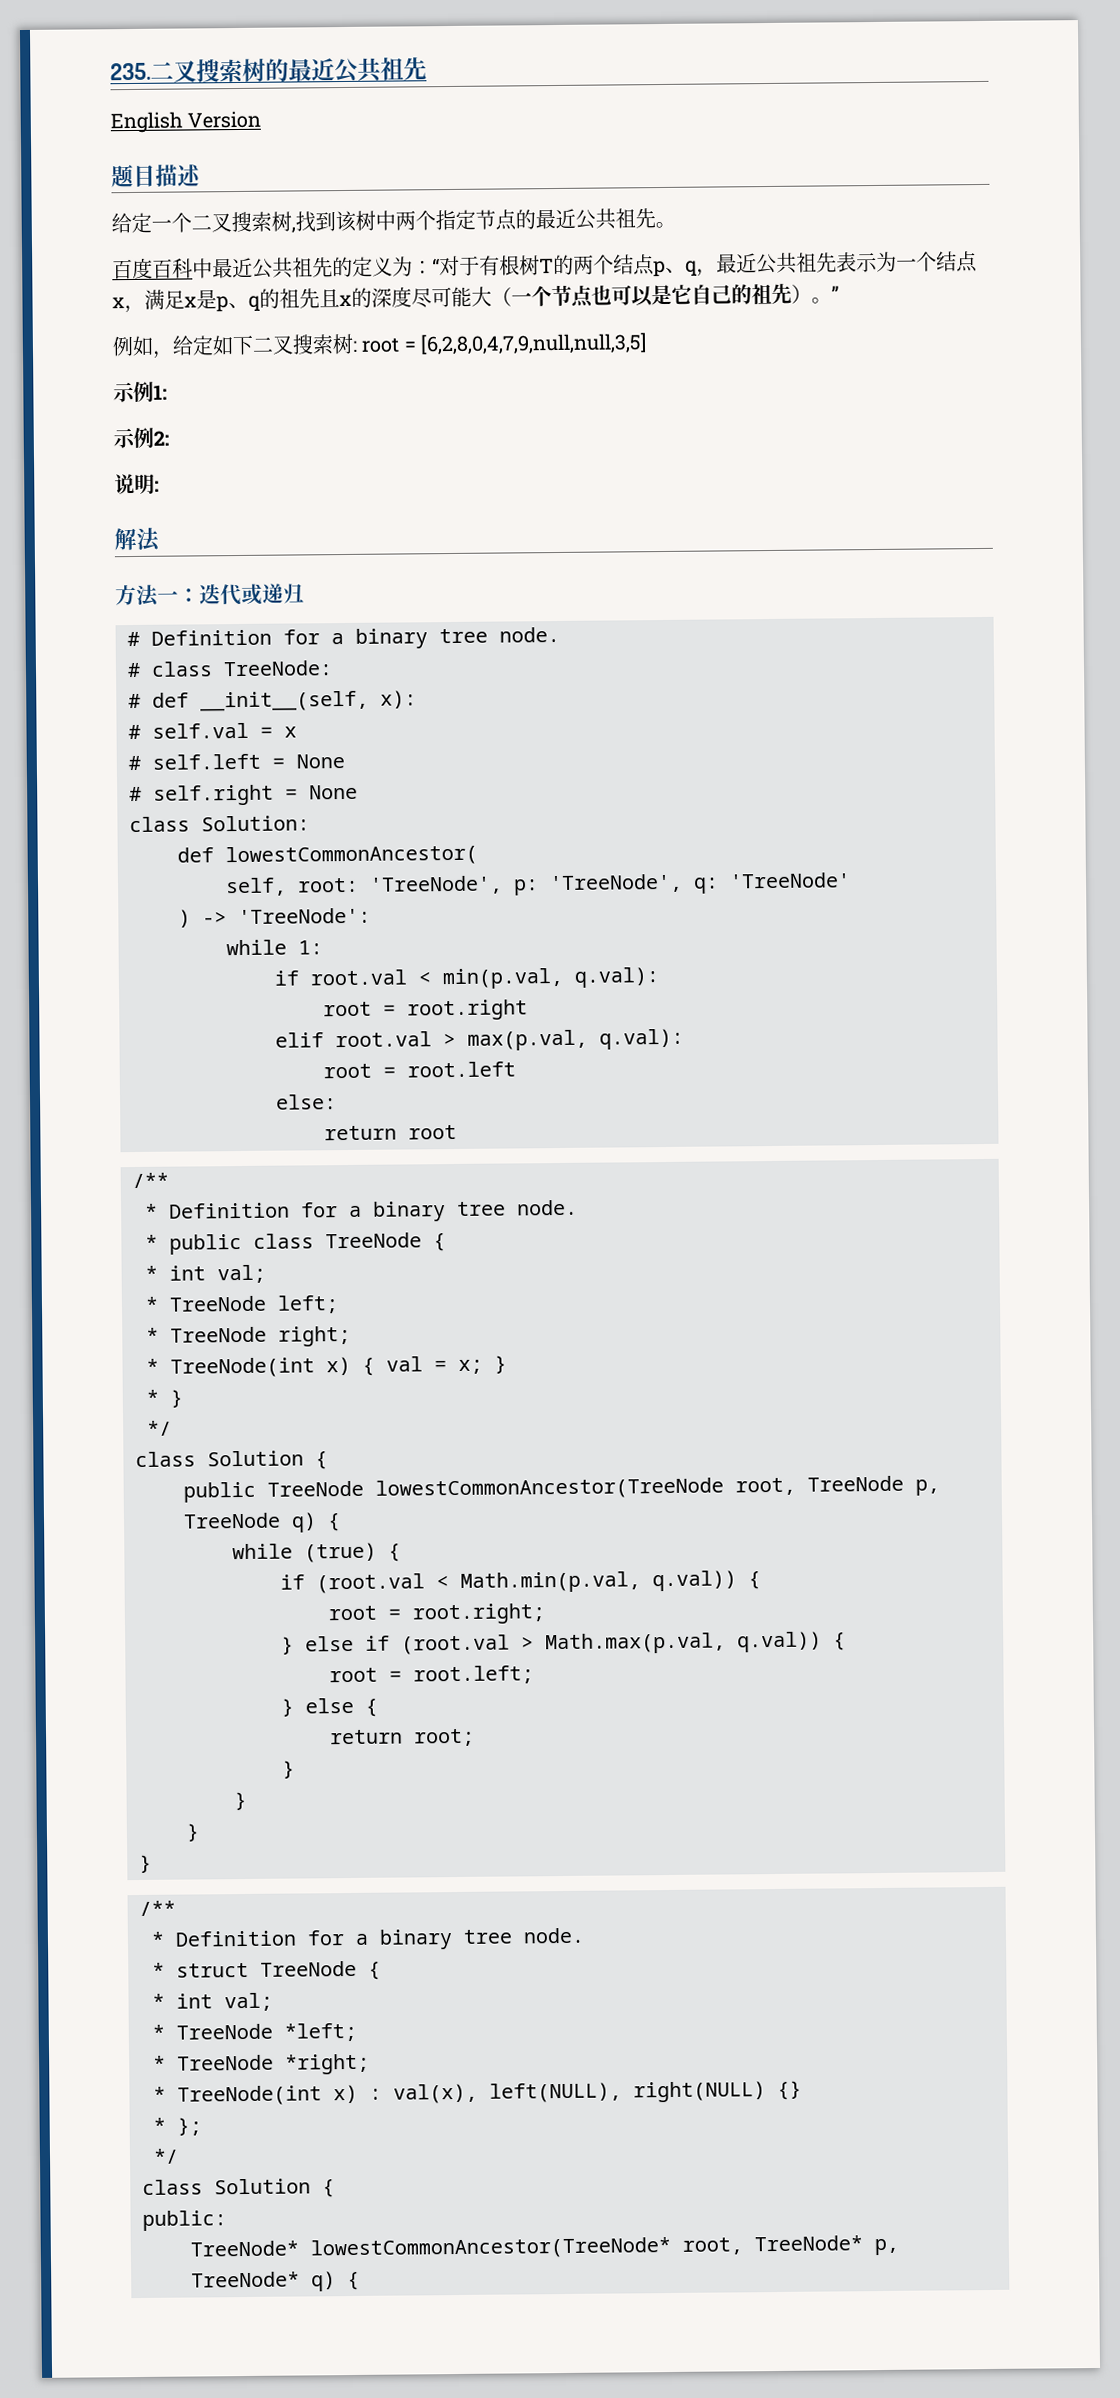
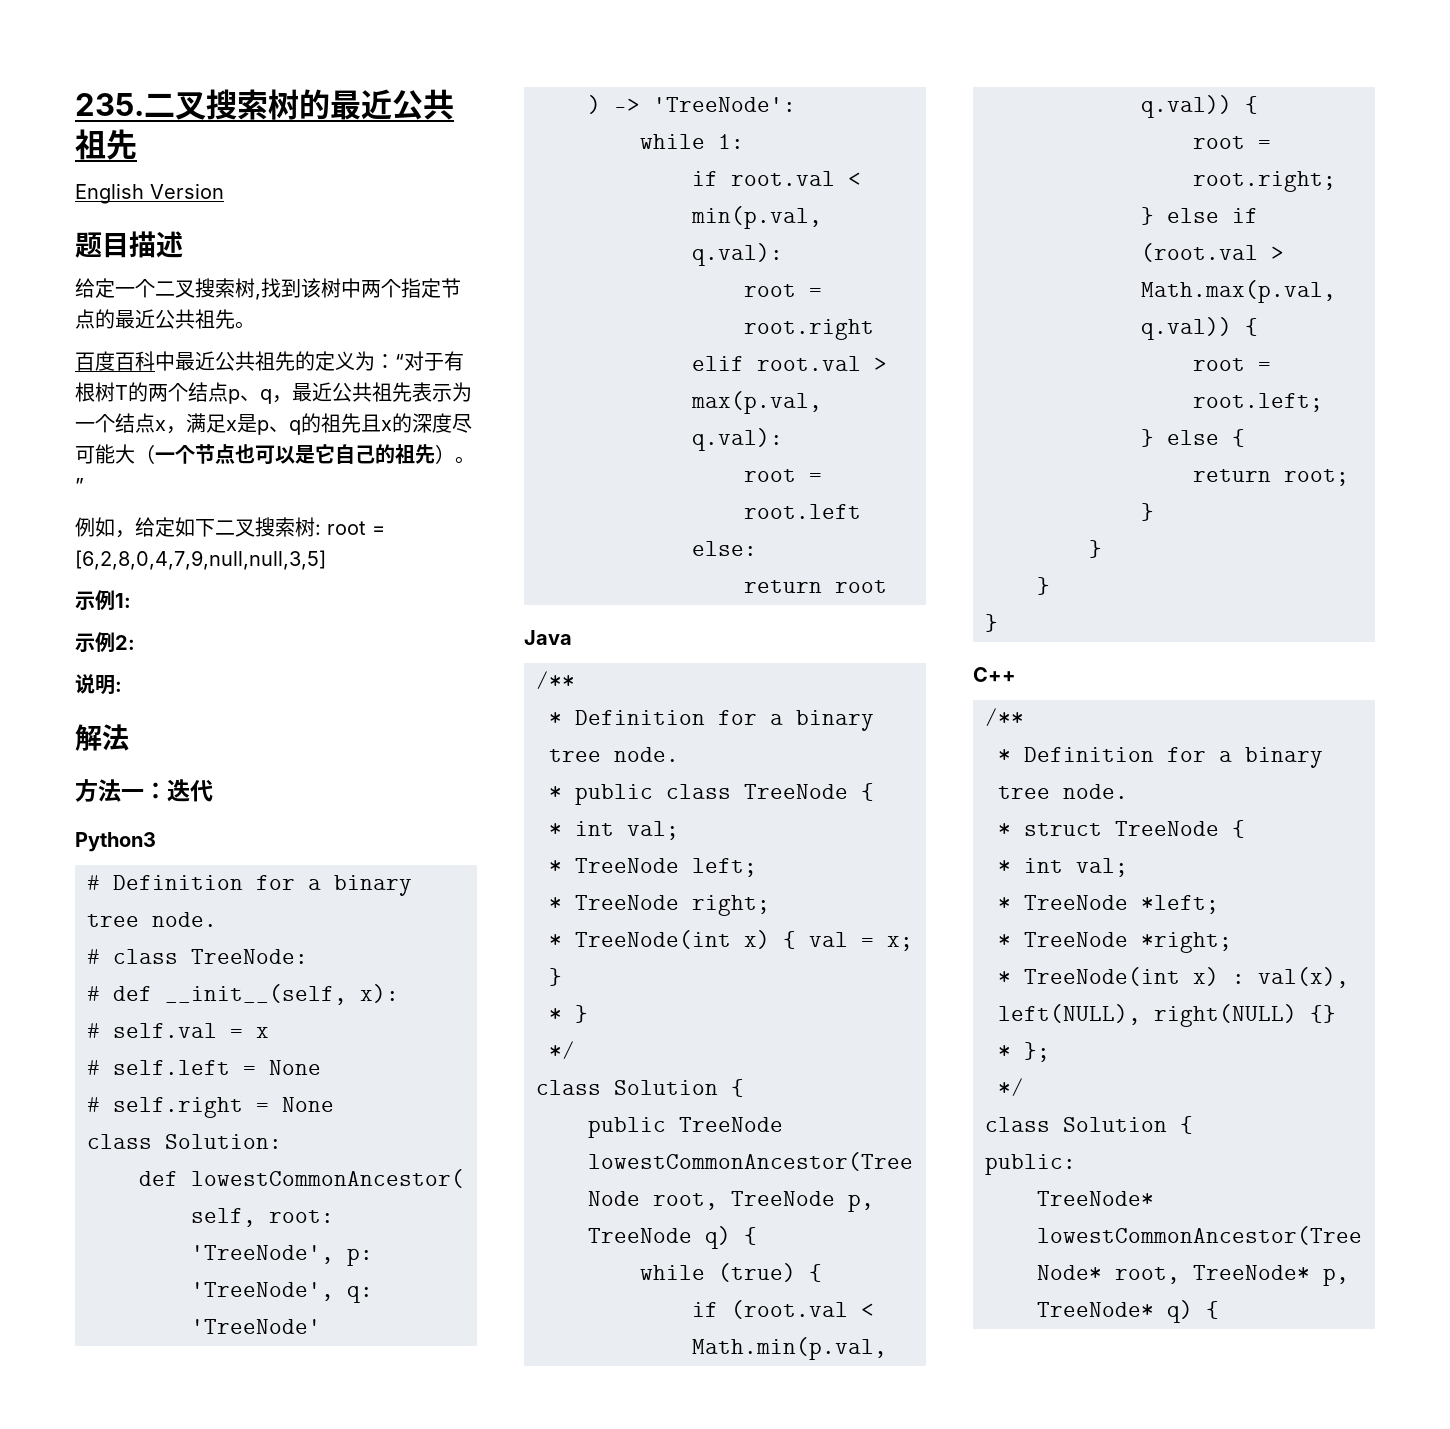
- 方法一：迭代或递归
+ 方法一：迭代
+ Python3
+ Java
+ C++

